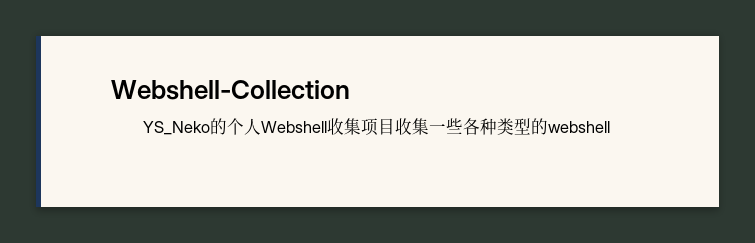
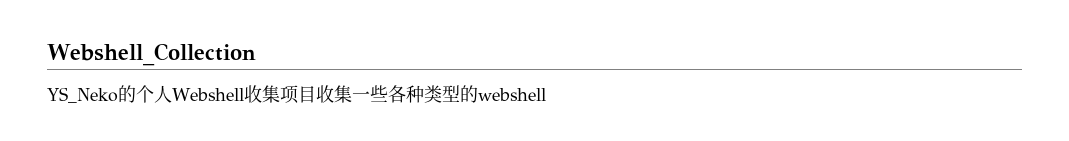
- Webshell-Collection
+ Webshell_Collection

